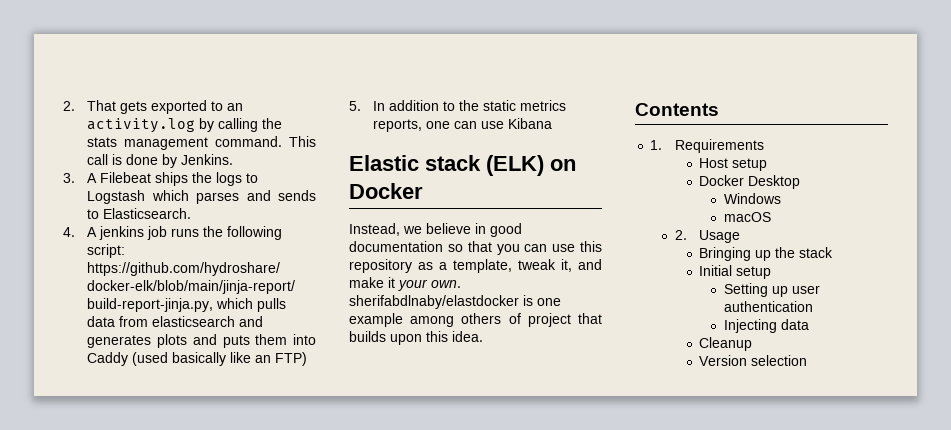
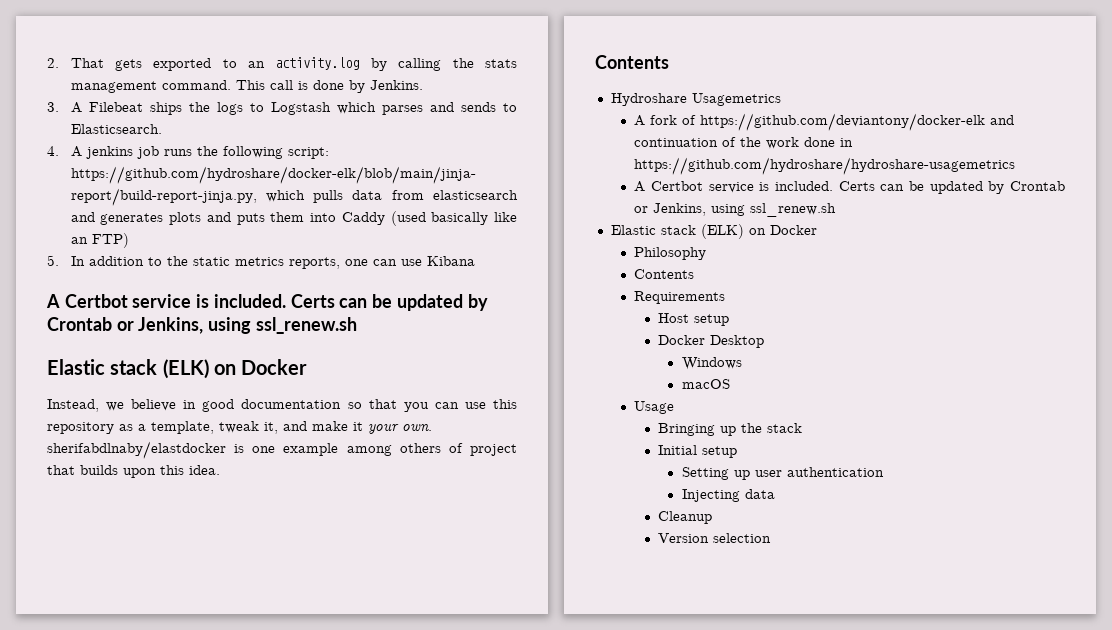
  5. In addition to the static metrics reports, one can use Kibana
+ A Certbot service is included. Certs can be updated by Crontab or Jenkins, using ssl_renew.sh
- 1. Requirements
+ Hydroshare Usagemetrics
+ A fork of https://github.com/deviantony/docker-elk and continuation of the work done in https://github.com/hydroshare/hydroshare-usagemetrics
+ A Certbot service is included. Certs can be updated by Crontab or Jenkins, using ssl_renew.sh
+ Elastic stack (ELK) on Docker
+ Philosophy
+ Contents
+ Requirements
- 2. Usage
+ Usage

